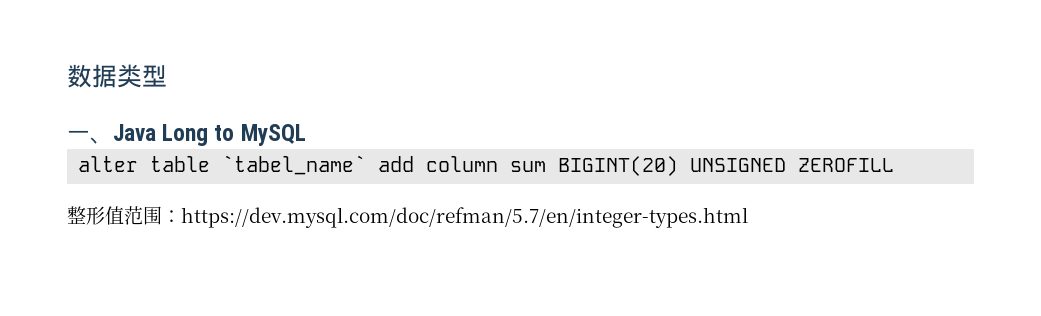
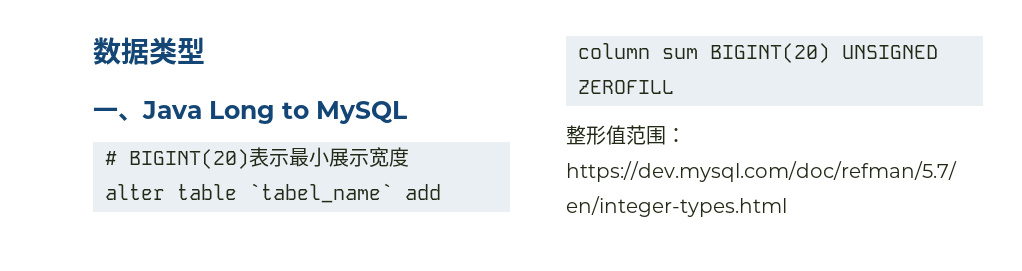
+ # BIGINT(20)表示最小展示宽度

